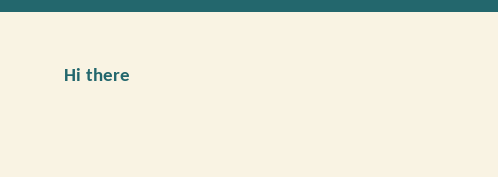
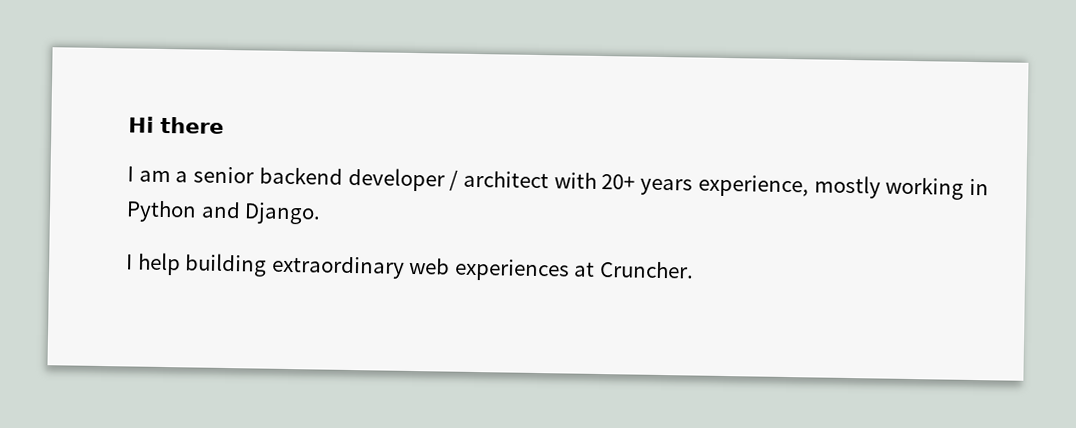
+ I am a senior backend developer / architect with 20+ years experience, mostly working in Python and Django.
+ I help building extraordinary web experiences at Cruncher.

